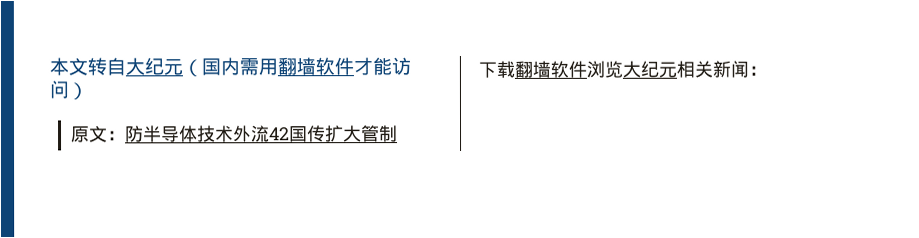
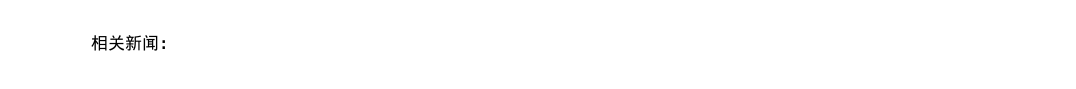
- 本文转自大纪元（国内需用翻墙软件才能访问）
- 原文：防半导体技术外流42国传扩大管制
- 下载翻墙软件浏览大纪元相关新闻：
+ 相关新闻：

